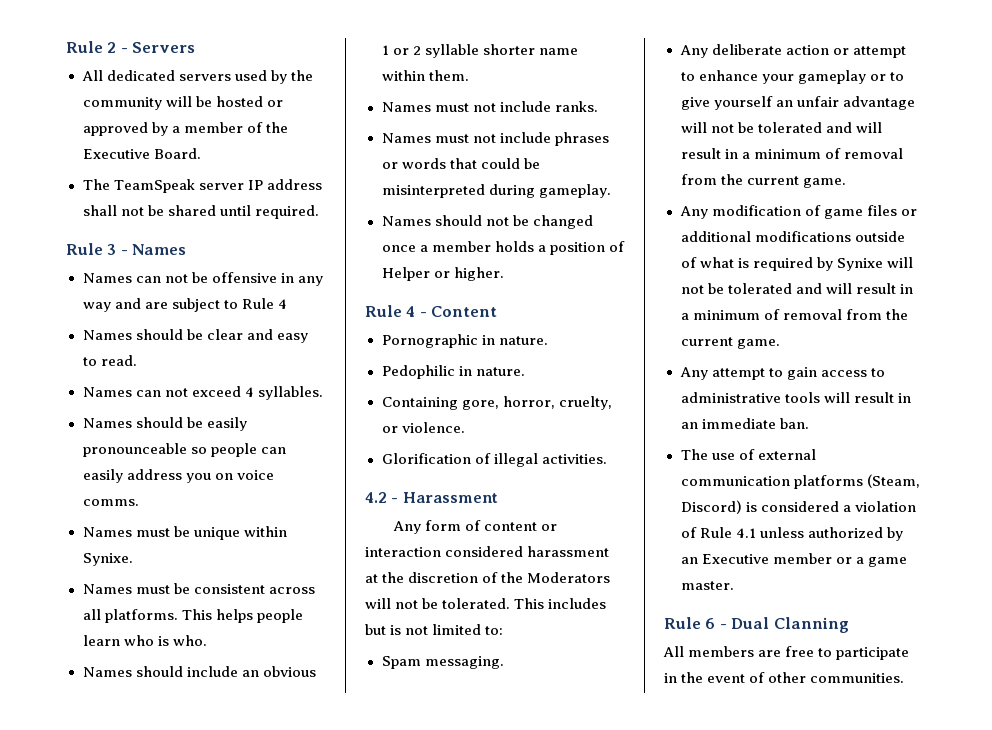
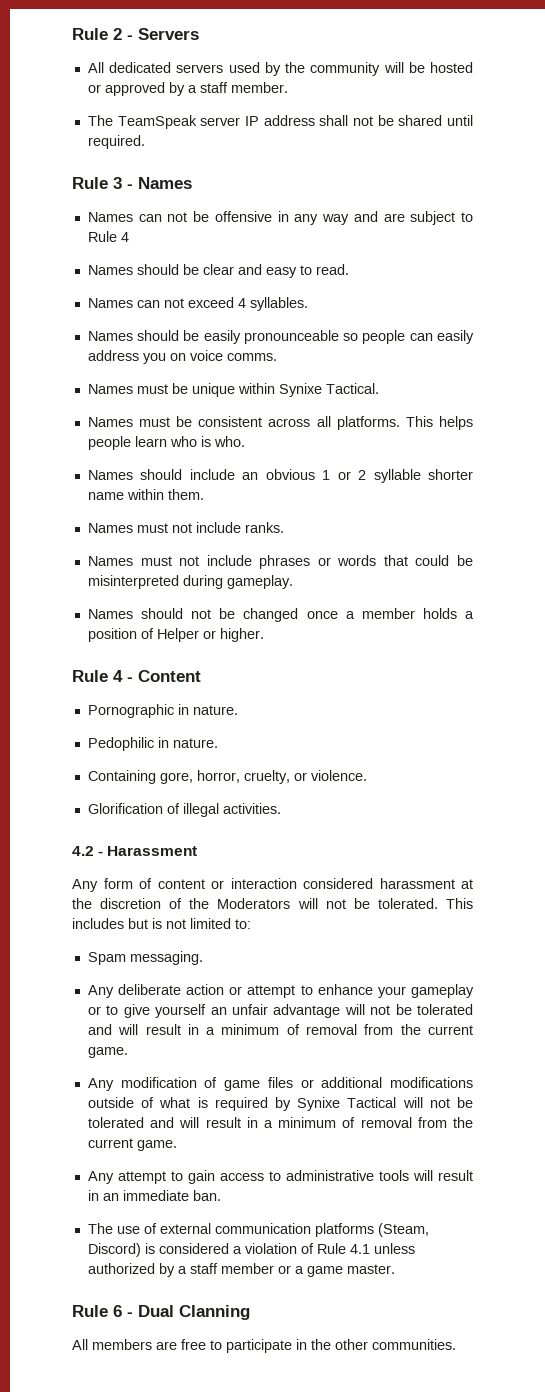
- All dedicated servers used by the community will be hosted or approved by a member of the Executive Board.
+ All dedicated servers used by the community will be hosted or approved by a staff member.
- Names must be unique within Synixe.
+ Names must be unique within Synixe Tactical.
- Any modification of game files or additional modifications outside of what is required by Synixe will not be tolerated and will result in a minimum of removal from the current game.
+ Any modification of game files or additional modifications outside of what is required by Synixe Tactical will not be tolerated and will result in a minimum of removal from the current game.
- The use of external communication platforms (Steam, Discord) is considered a violation of Rule 4.1 unless authorized by an Executive member or a game master.
+ The use of external communication platforms (Steam, Discord) is considered a violation of Rule 4.1 unless authorized by a staff member or a game master.
- All members are free to participate in the event of other communities.
+ All members are free to participate in the other communities.

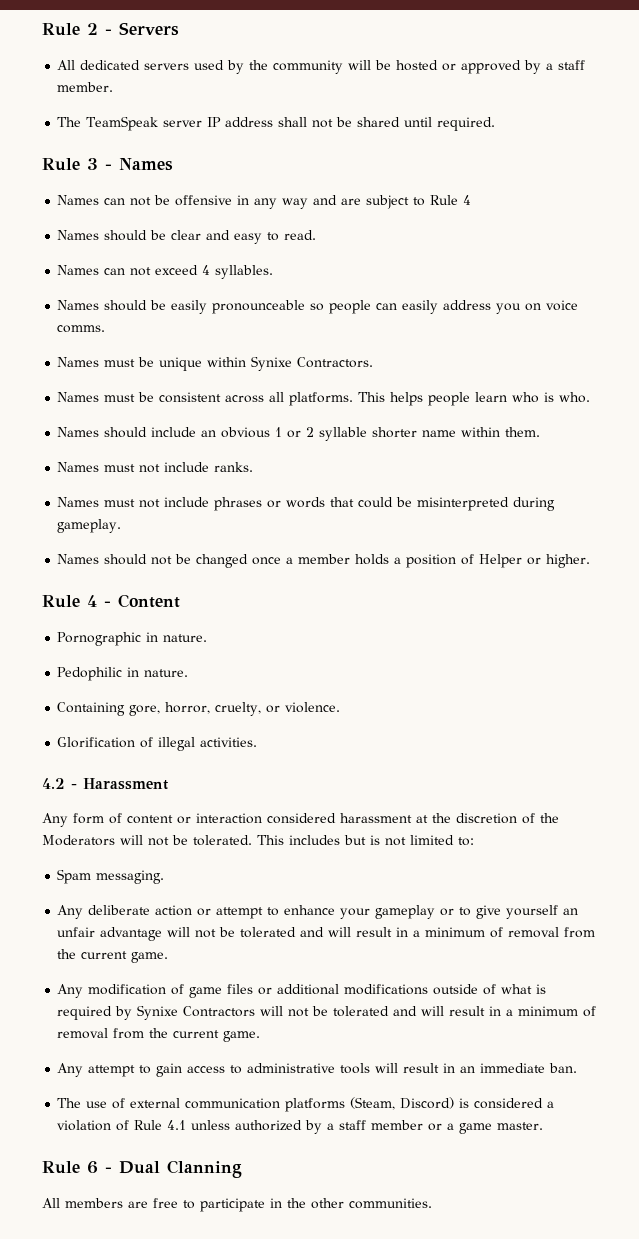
- Names must be unique within Synixe Tactical.
+ Names must be unique within Synixe Contractors.
- Any modification of game files or additional modifications outside of what is required by Synixe Tactical will not be tolerated and will result in a minimum of removal from the current game.
+ Any modification of game files or additional modifications outside of what is required by Synixe Contractors will not be tolerated and will result in a minimum of removal from the current game.

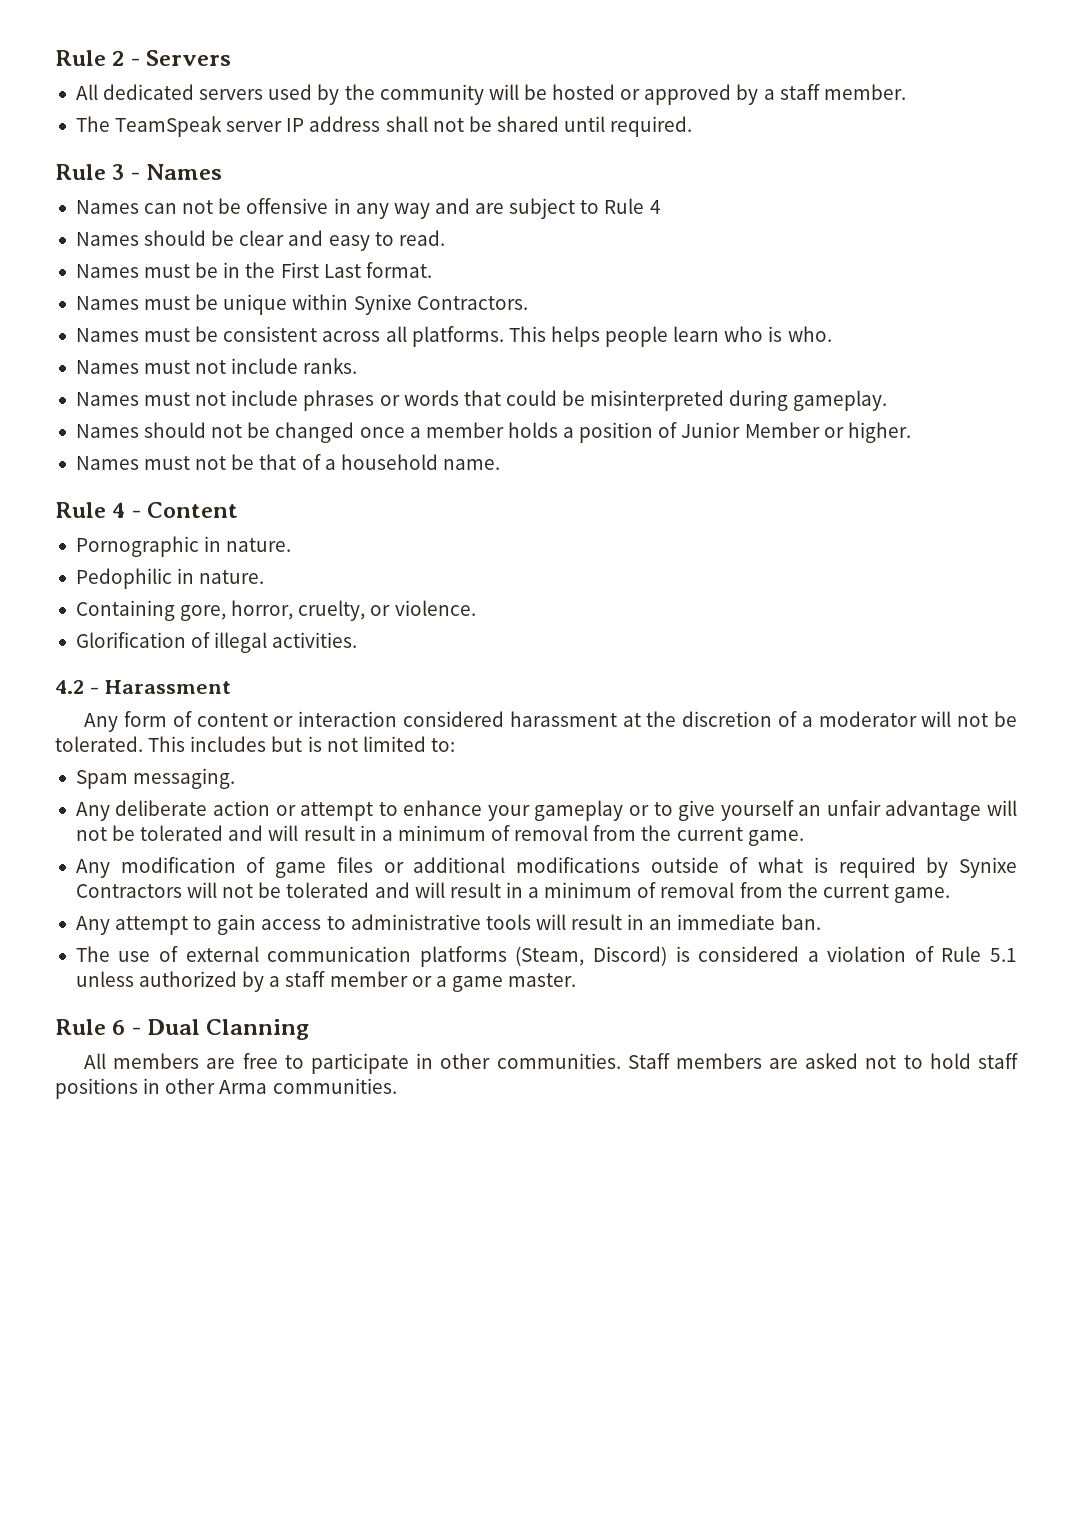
- Names can not exceed 4 syllables.
- Names should be easily pronounceable so people can easily address you on voice comms.
+ Names must be in the First Last format.
- Names should include an obvious 1 or 2 syllable shorter name within them.
- Names should not be changed once a member holds a position of Helper or higher.
+ Names should not be changed once a member holds a position of Junior Member or higher.
+ Names must not be that of a household name.
- Any form of content or interaction considered harassment at the discretion of the Moderators will not be tolerated.
+ Any form of content or interaction considered harassment at the discretion of a moderator will not be tolerated.
- The use of external communication platforms (Steam, Discord) is considered a violation of Rule 4.1 unless authorized by a staff member or a game master.
+ The use of external communication platforms (Steam, Discord) is considered a violation of Rule 5.1 unless authorized by a staff member or a game master.
- All members are free to participate in the other communities.
+ All members are free to participate in other communities.
+ Staff members are asked not to hold staff positions in other Arma communities.

